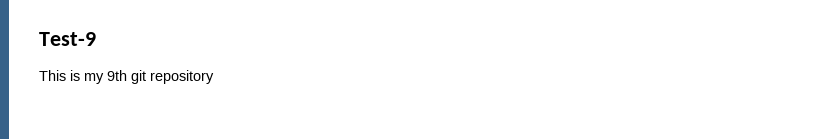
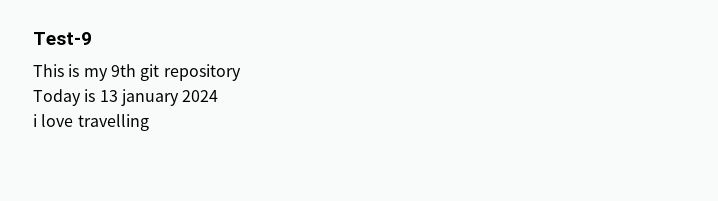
+ Today is 13 january 2024
+ i love travelling

